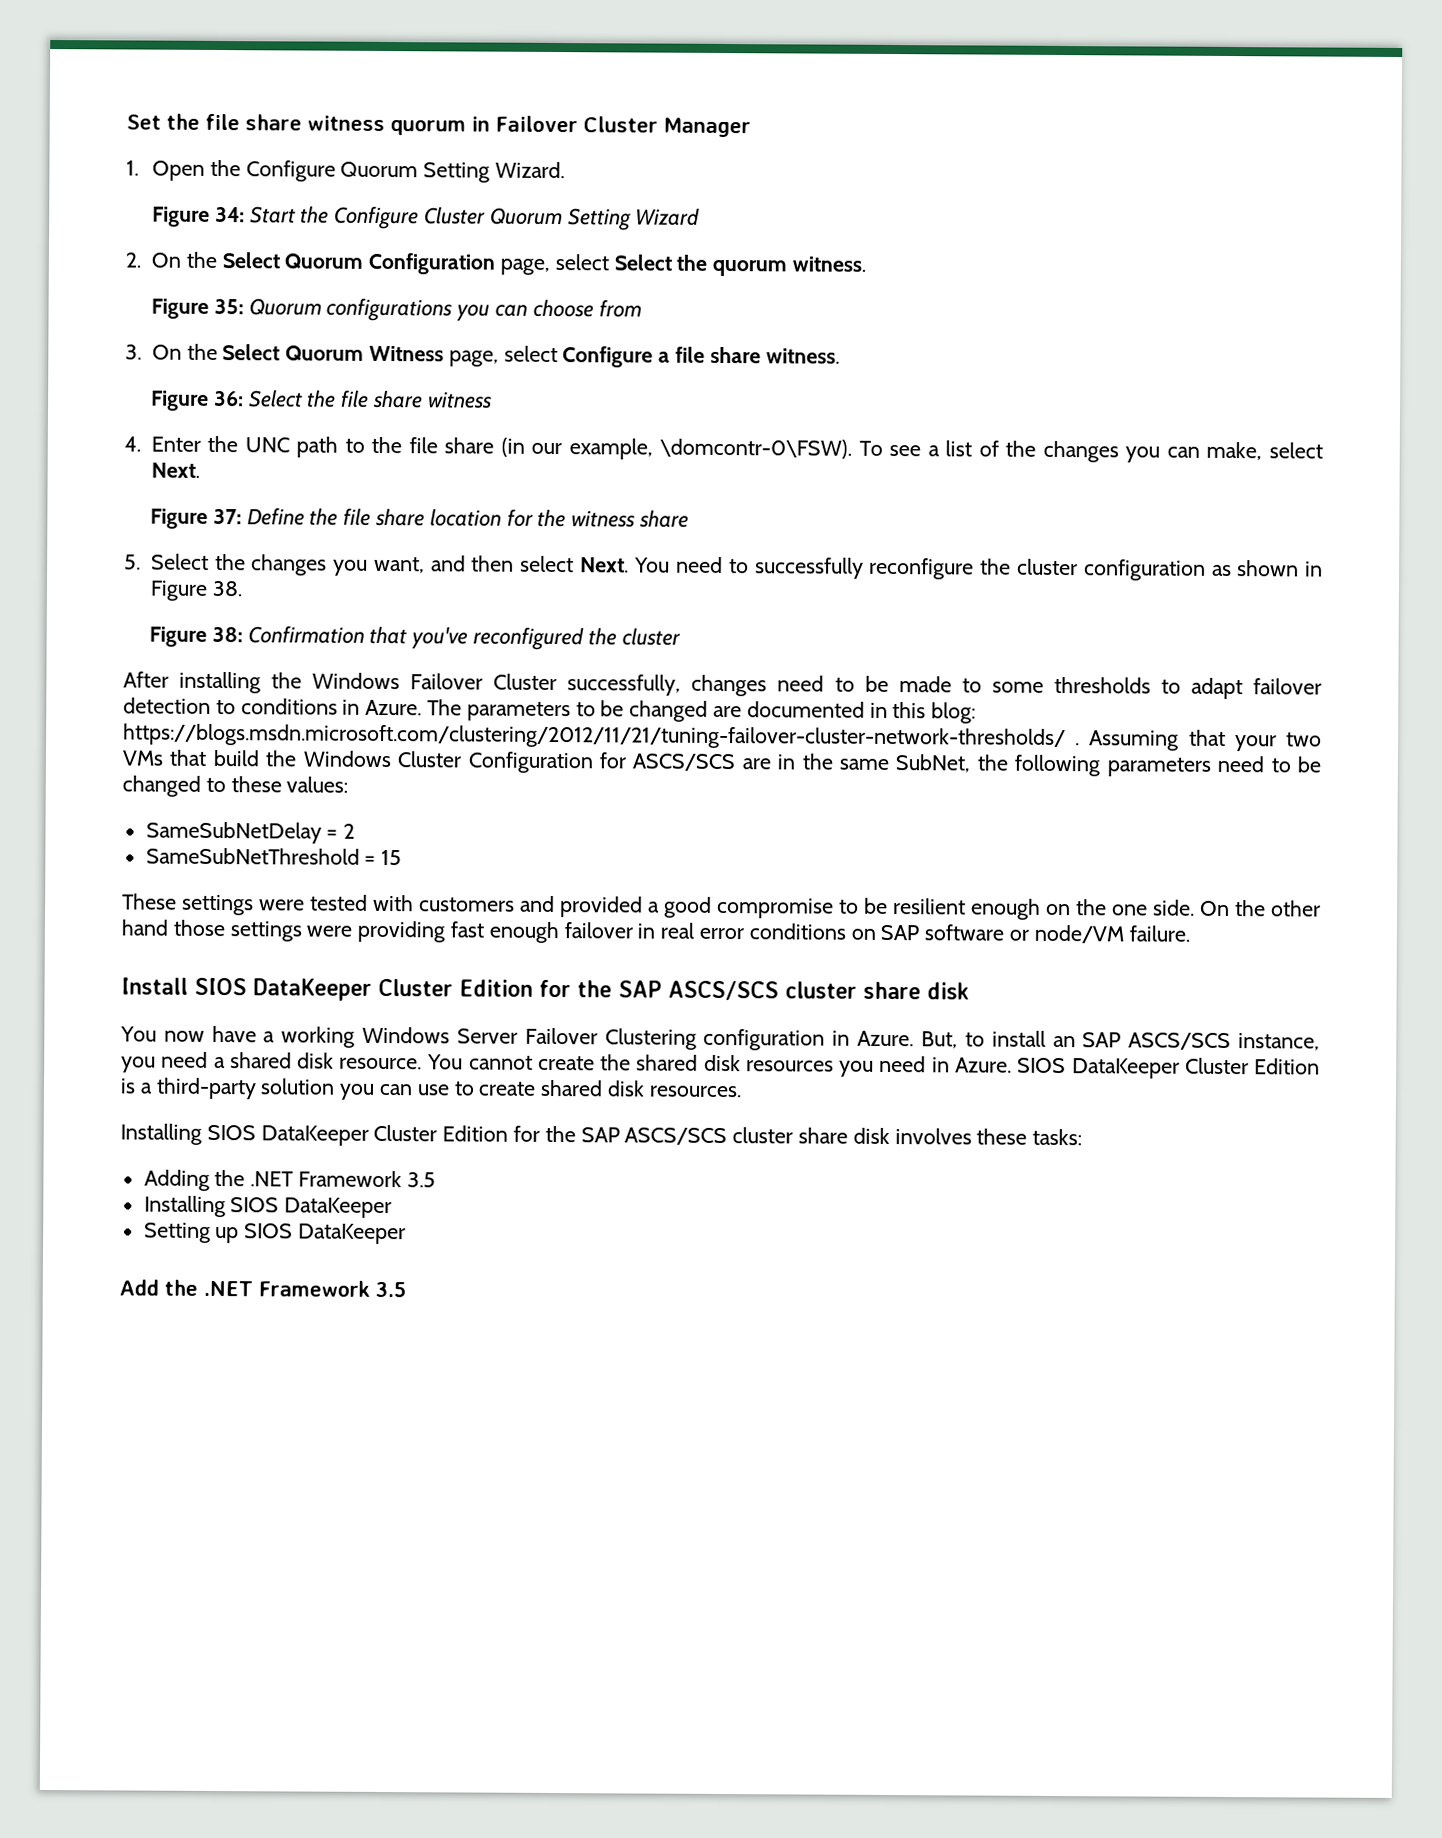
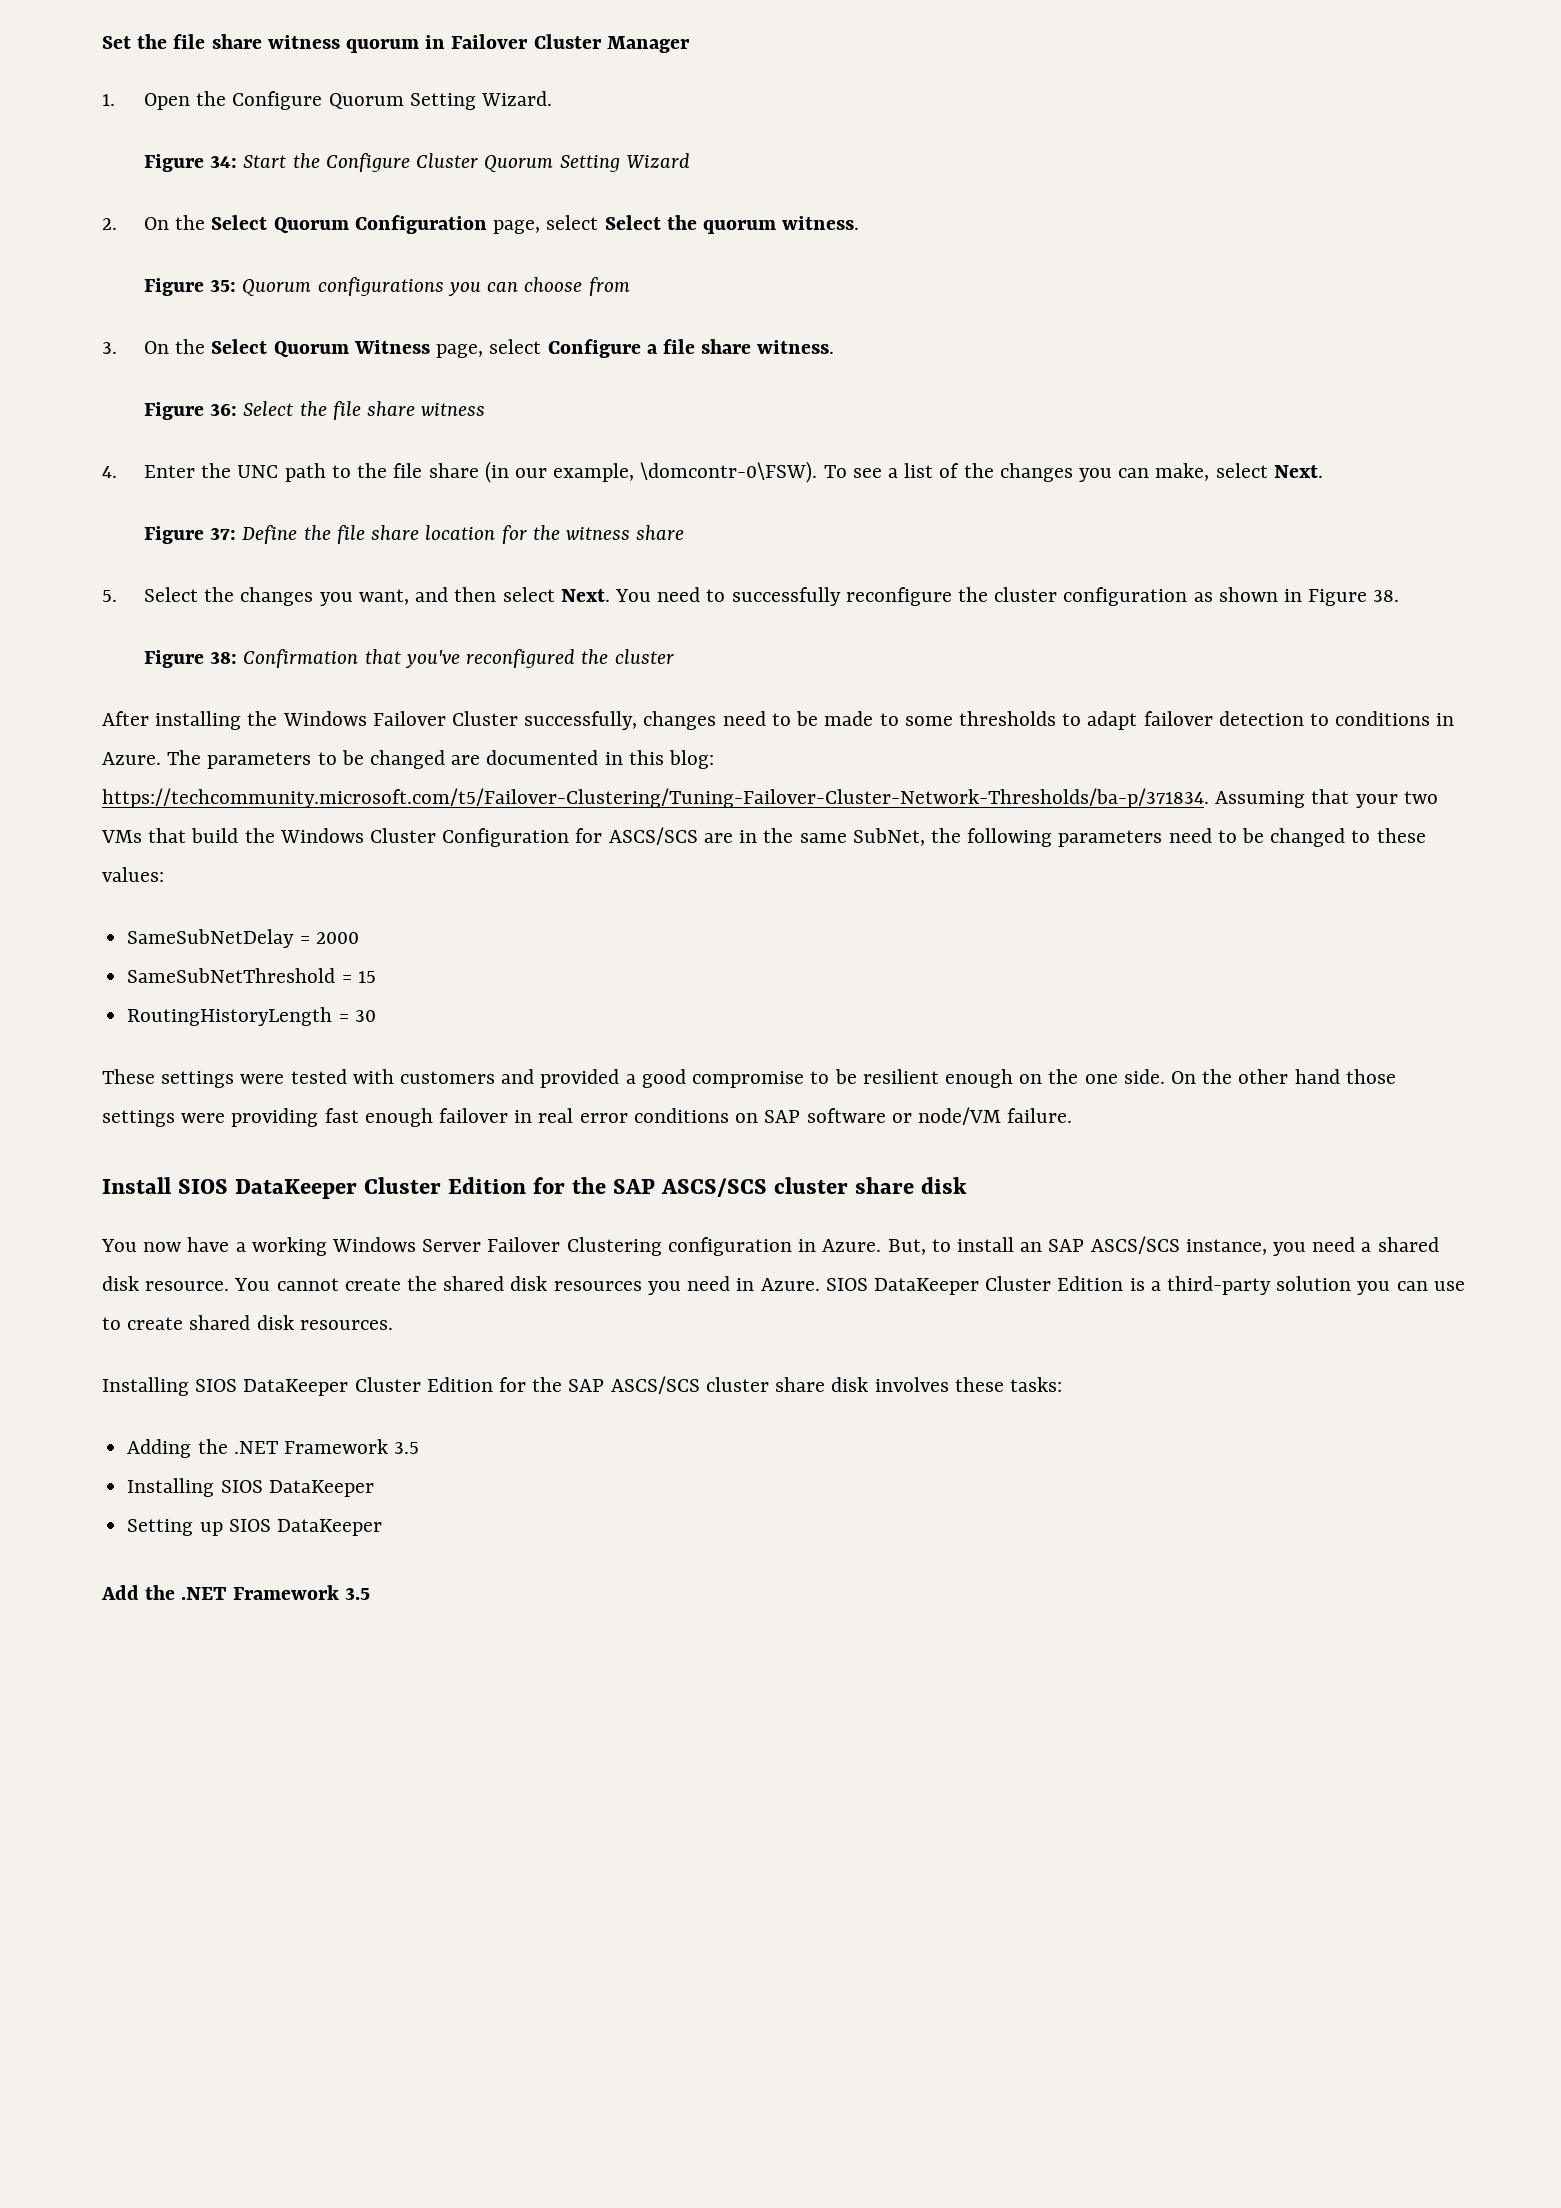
- The parameters to be changed are documented in this blog: https://blogs.msdn.microsoft.com/clustering/2012/11/21/tuning-failover-cluster-network-thresholds/ . Assuming that your two VMs that build the Windows Cluster Configuration for ASCS/SCS are in the same SubNet, the following parameters need to be changed to these values:
+ The parameters to be changed are documented in this blog: https://techcommunity.microsoft.com/t5/Failover-Clustering/Tuning-Failover-Cluster-Network-Thresholds/ba-p/371834. Assuming that your two VMs that build the Windows Cluster Configuration for ASCS/SCS are in the same SubNet, the following parameters need to be changed to these values:
- SameSubNetDelay = 2
+ SameSubNetDelay = 2000
+ RoutingHistoryLength = 30

